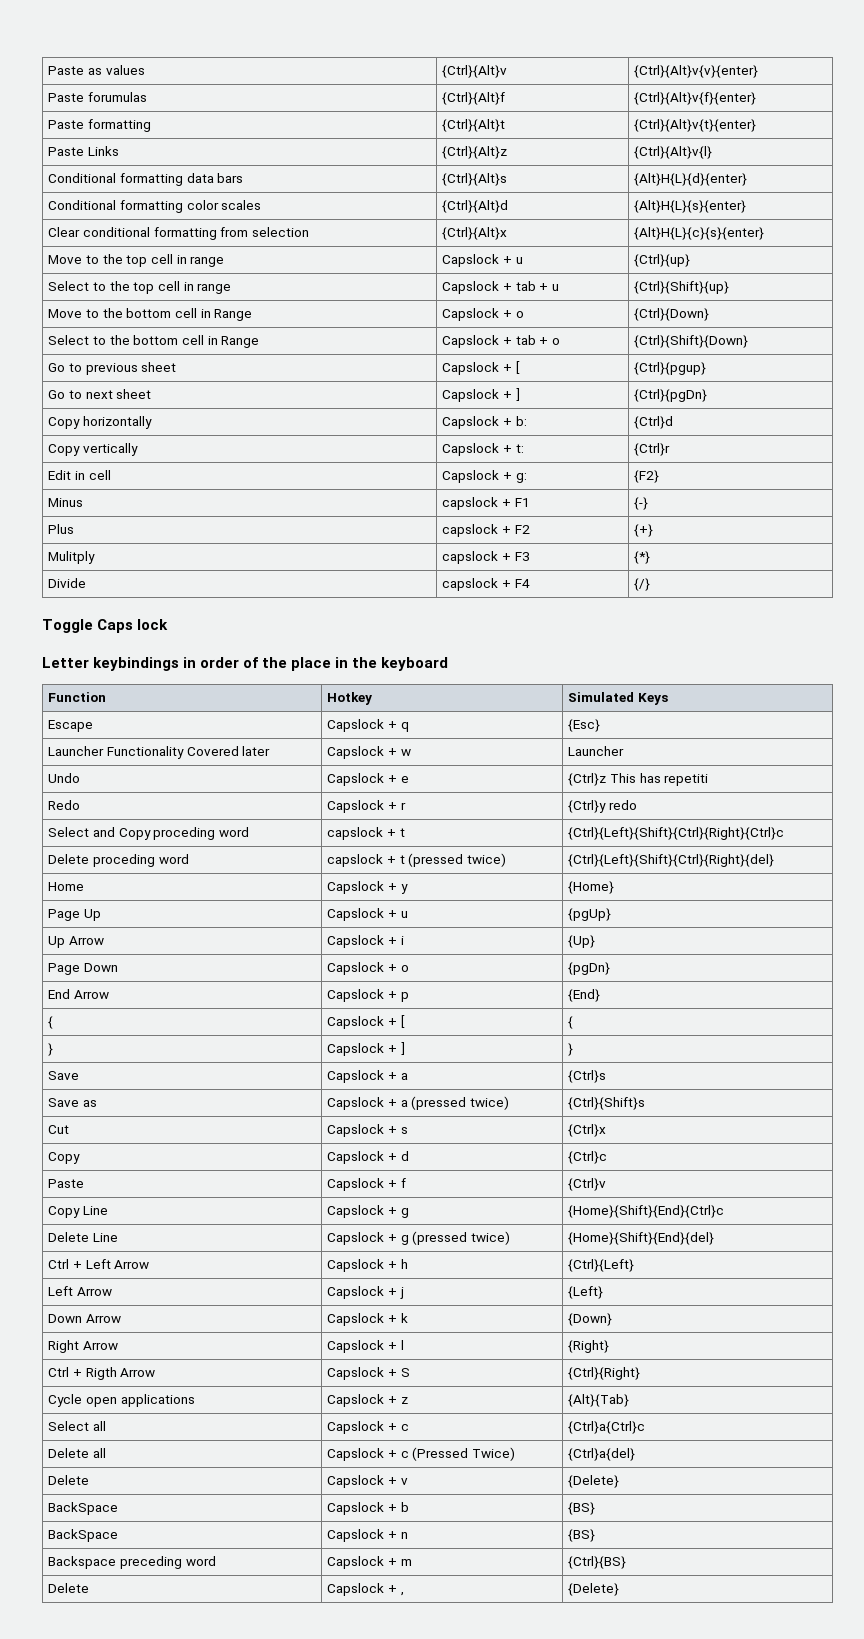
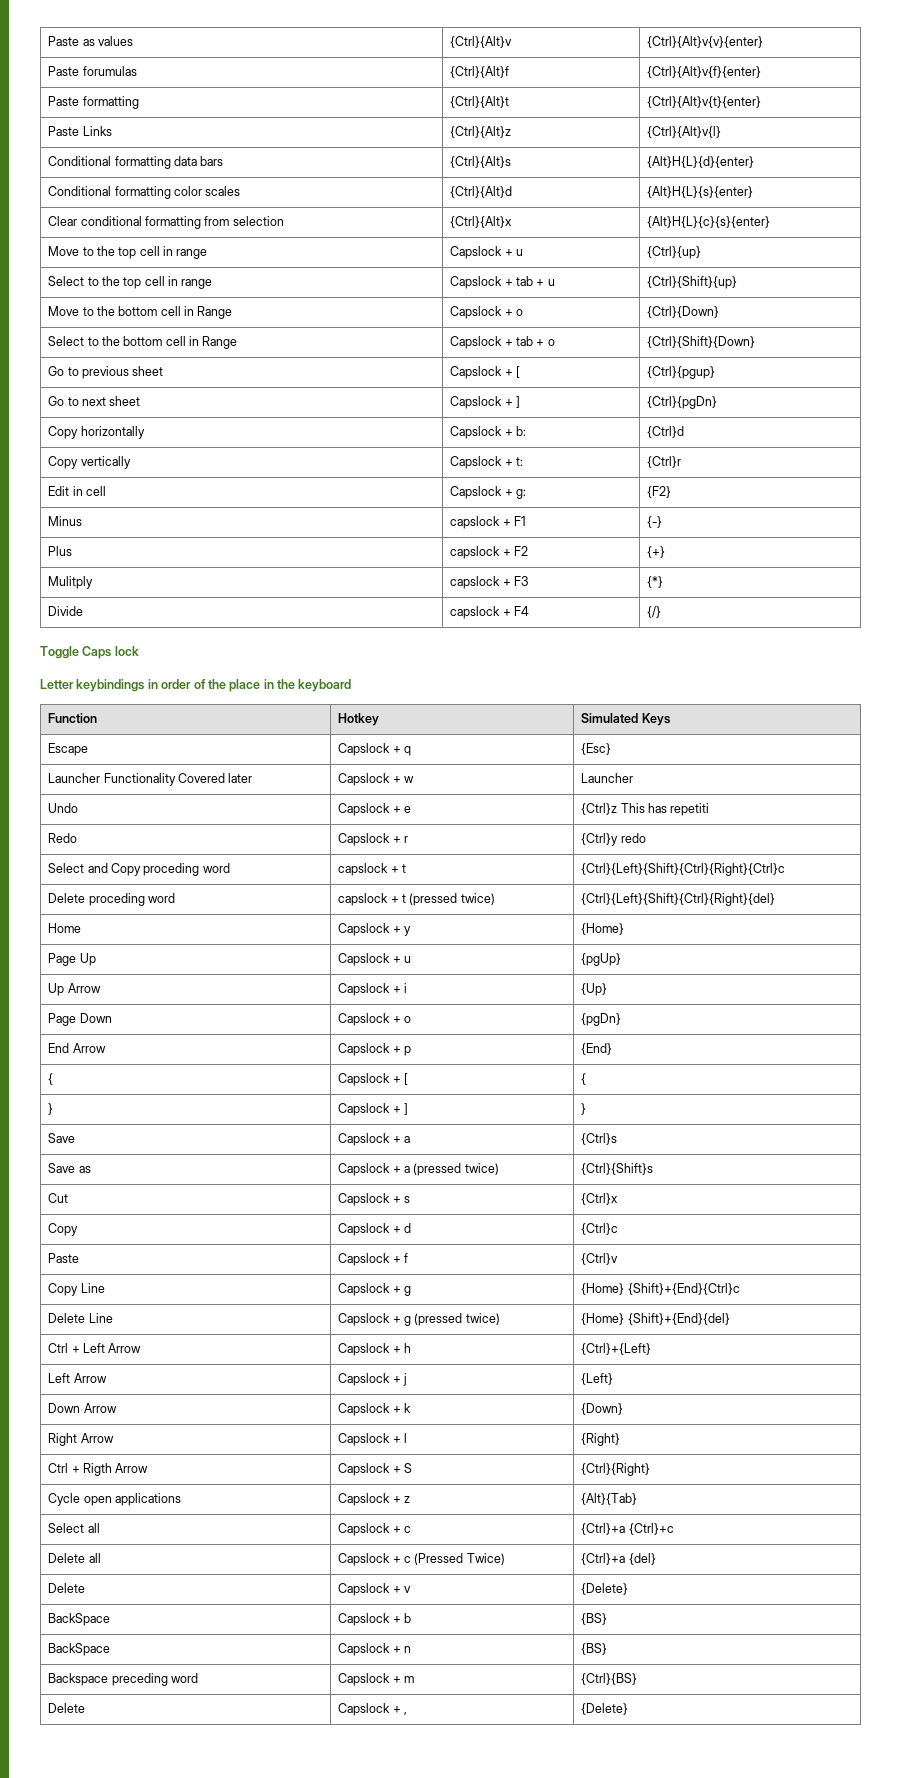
- Copy Line | Capslock + g | {Home}{Shift}{End}{Ctrl}c
+ Copy Line | Capslock + g | {Home} {Shift}+{End}{Ctrl}c
- Delete Line | Capslock + g (pressed twice) | {Home}{Shift}{End}{del}
+ Delete Line | Capslock + g (pressed twice) | {Home} {Shift}+{End}{del}
- Ctrl + Left Arrow | Capslock + h | {Ctrl}{Left}
+ Ctrl + Left Arrow | Capslock + h | {Ctrl}+{Left}
- Select all | Capslock + c | {Ctrl}a{Ctrl}c
+ Select all | Capslock + c | {Ctrl}+a {Ctrl}+c
- Delete all | Capslock + c (Pressed Twice) | {Ctrl}a{del}
+ Delete all | Capslock + c (Pressed Twice) | {Ctrl}+a {del}

